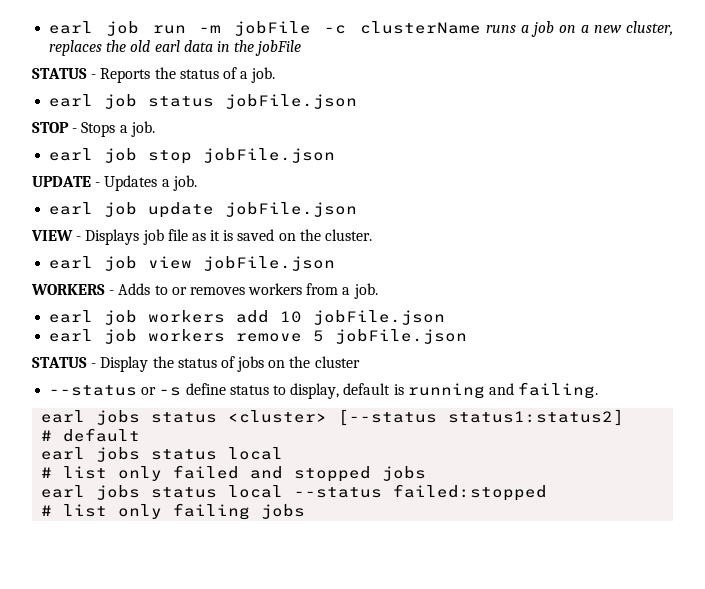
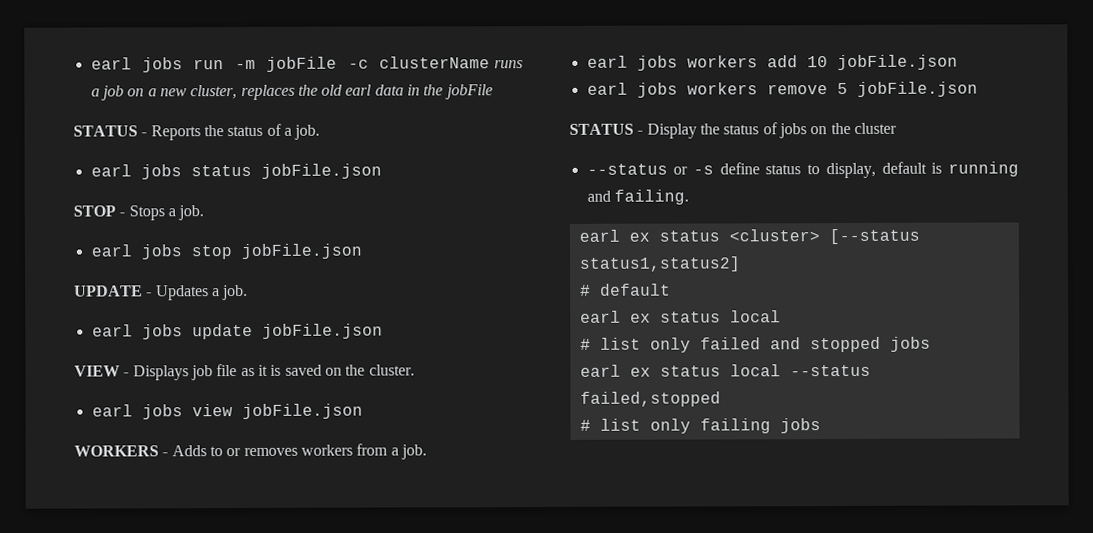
- earl job run -m jobFile -c clusterName runs a job on a new cluster, replaces the old earl data in the jobFile
+ earl jobs run -m jobFile -c clusterName runs a job on a new cluster, replaces the old earl data in the jobFile
- earl job status jobFile.json
+ earl jobs status jobFile.json
- earl job stop jobFile.json
+ earl jobs stop jobFile.json
- earl job update jobFile.json
+ earl jobs update jobFile.json
- earl job view jobFile.json
+ earl jobs view jobFile.json
- earl job workers add 10 jobFile.json
+ earl jobs workers add 10 jobFile.json
- earl job workers remove 5 jobFile.json
+ earl jobs workers remove 5 jobFile.json
- earl jobs status <cluster> [--status status1:status2]
+ earl ex status <cluster> [--status status1,status2]
  # default
- earl jobs status local
+ earl ex status local
- earl jobs status local --status failed:stopped
+ earl ex status local --status failed,stopped

